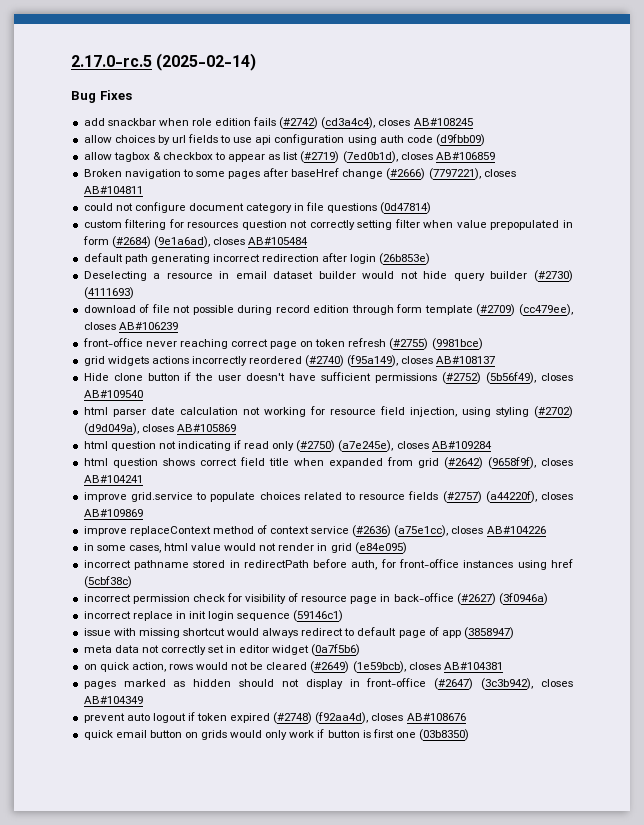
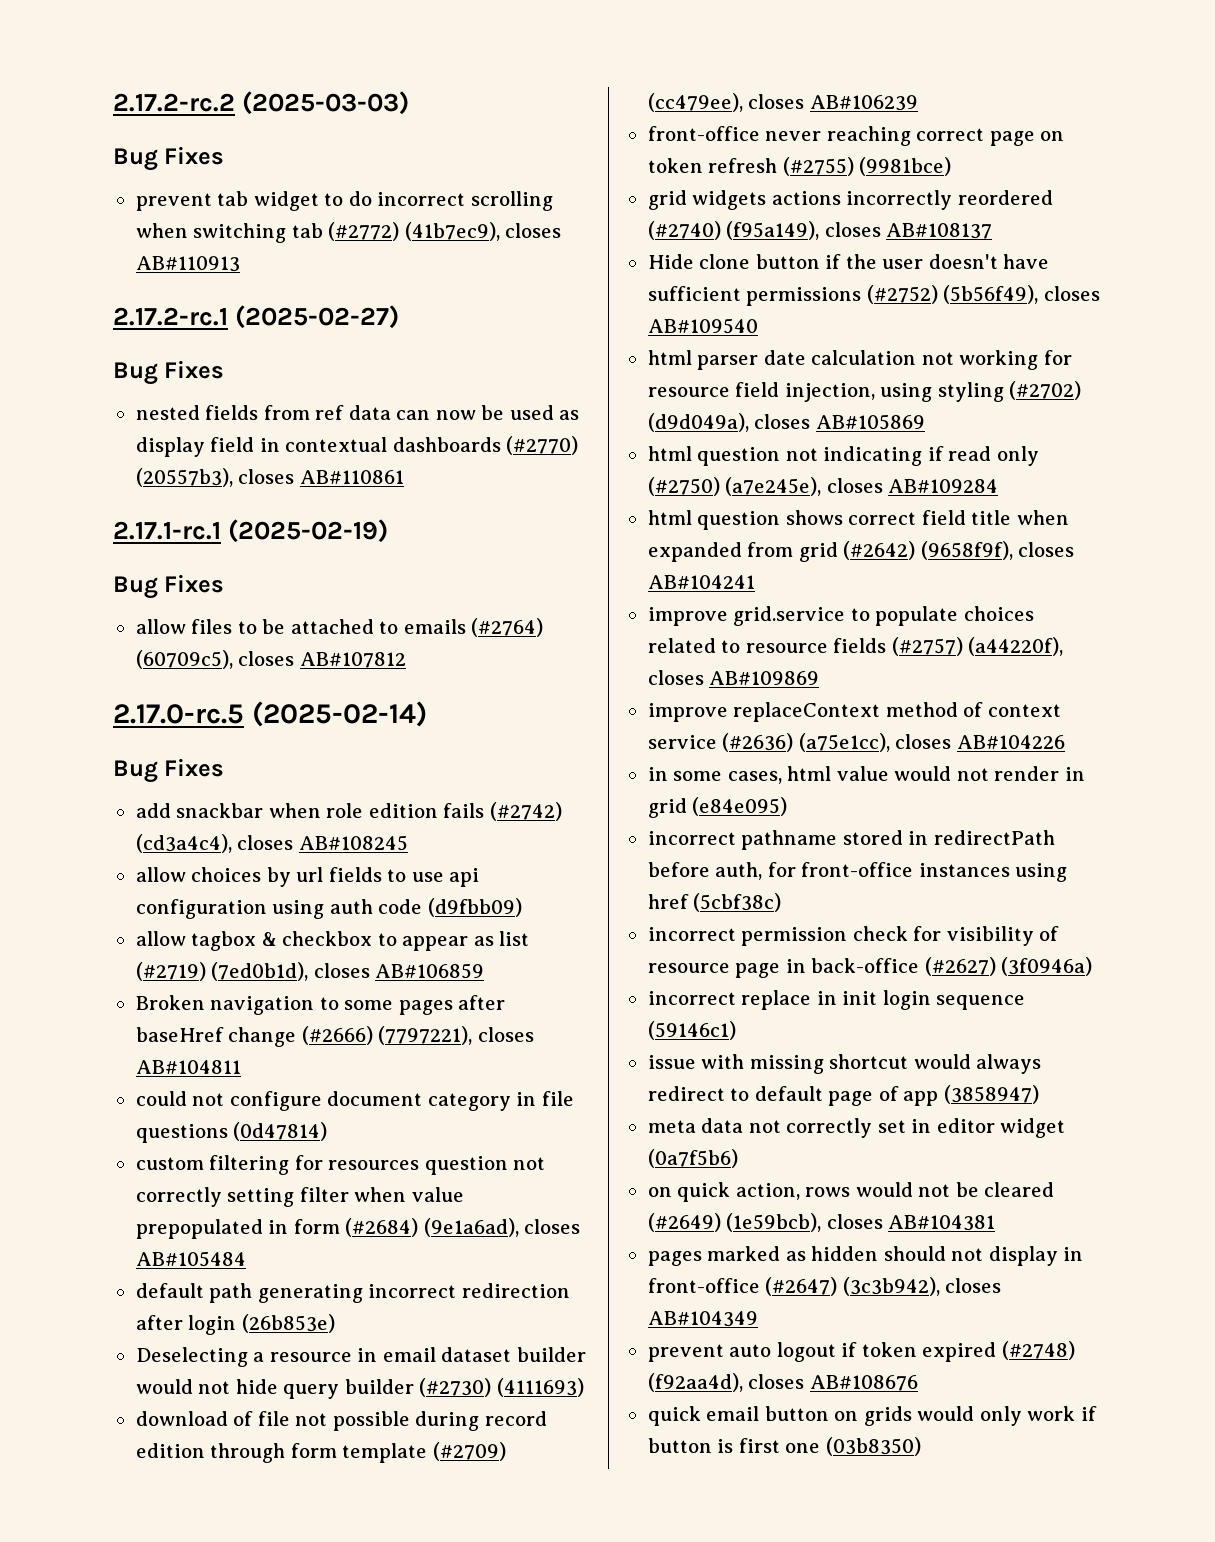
+ 2.17.2-rc.2 (2025-03-03)
+ Bug Fixes
+ prevent tab widget to do incorrect scrolling when switching tab (#2772) (41b7ec9), closes AB#110913
+ 2.17.2-rc.1 (2025-02-27)
+ Bug Fixes
+ nested fields from ref data can now be used as display field in contextual dashboards (#2770) (20557b3), closes AB#110861
+ 2.17.1-rc.1 (2025-02-19)
+ Bug Fixes
+ allow files to be attached to emails (#2764) (60709c5), closes AB#107812

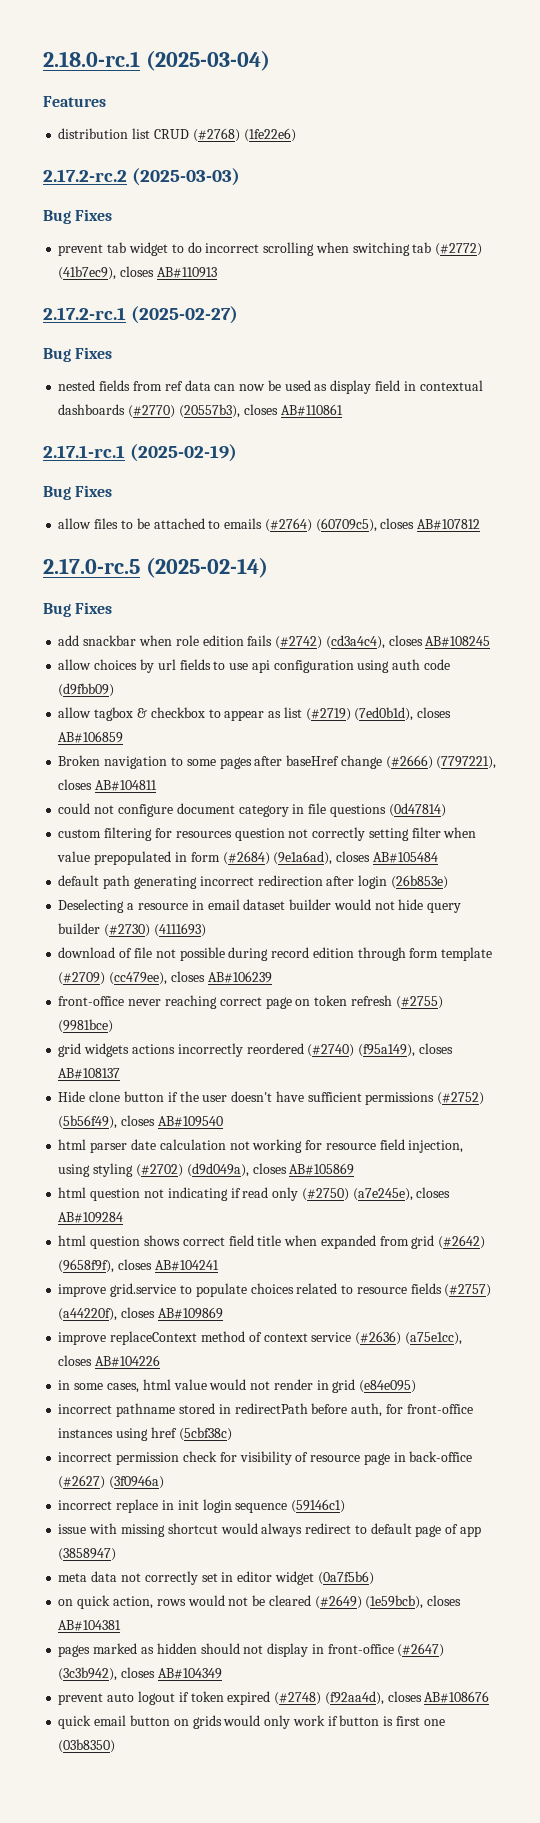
+ 2.18.0-rc.1 (2025-03-04)
+ Features
+ distribution list CRUD (#2768) (1fe22e6)

